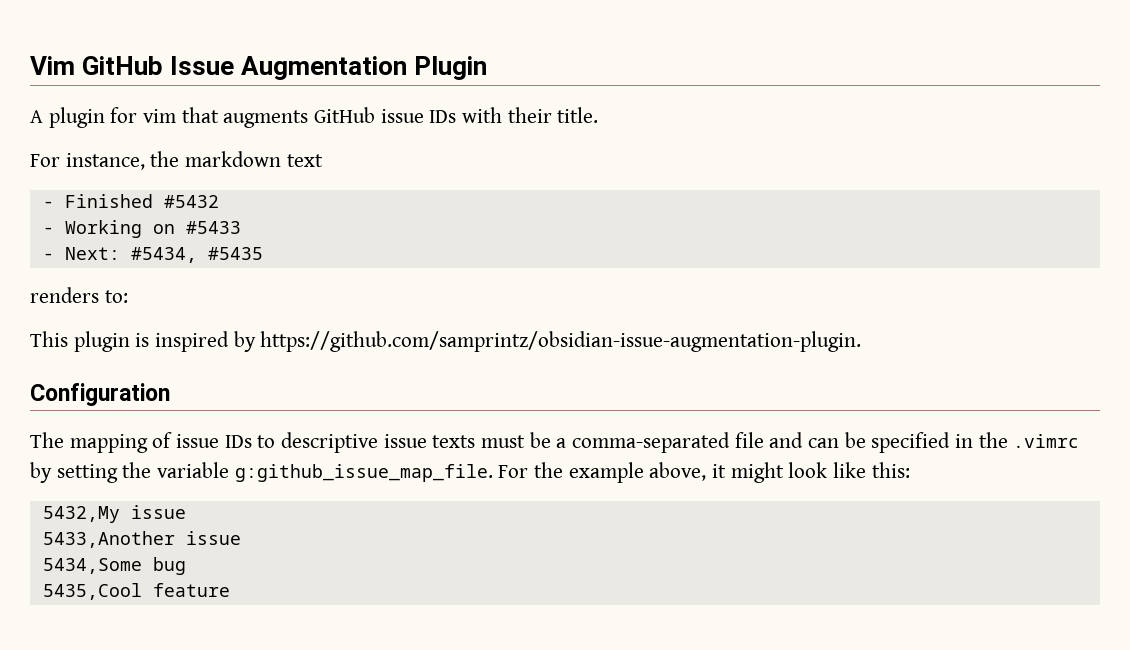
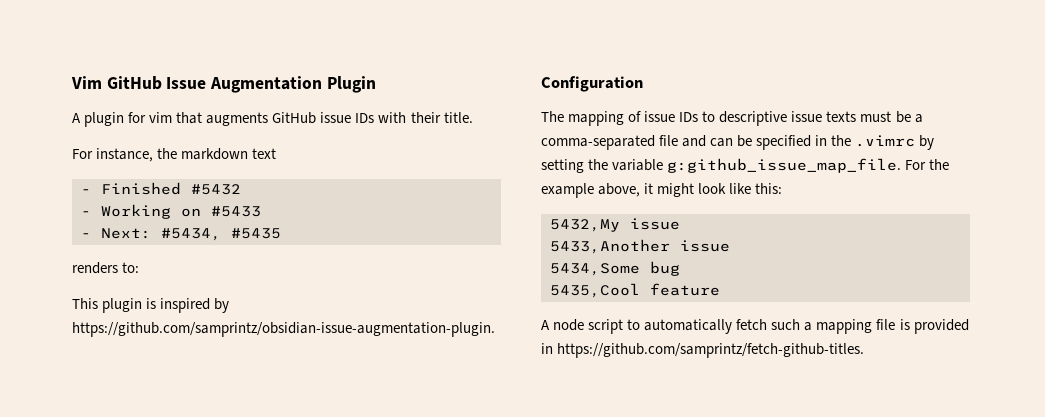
+ A node script to automatically fetch such a mapping file is provided in https://github.com/samprintz/fetch-github-titles.

